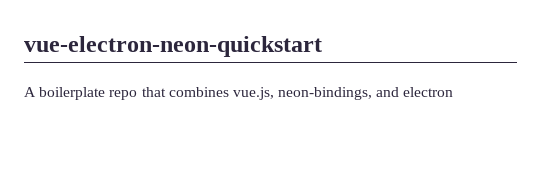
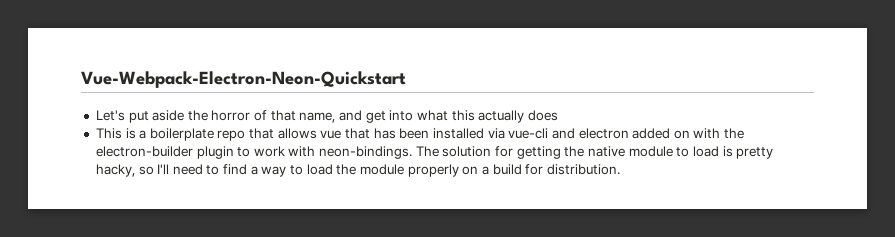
- vue-electron-neon-quickstart
- A boilerplate repo that combines vue.js, neon-bindings, and electron
+ Vue-Webpack-Electron-Neon-Quickstart
+ Let's put aside the horror of that name, and get into what this actually does
+ This is a boilerplate repo that allows vue that has been installed via vue-cli and electron added on with the electron-builder plugin to work with neon-bindings. The solution for getting the native module to load is pretty hacky, so I'll need to find a way to load the module properly on a build for distribution.

